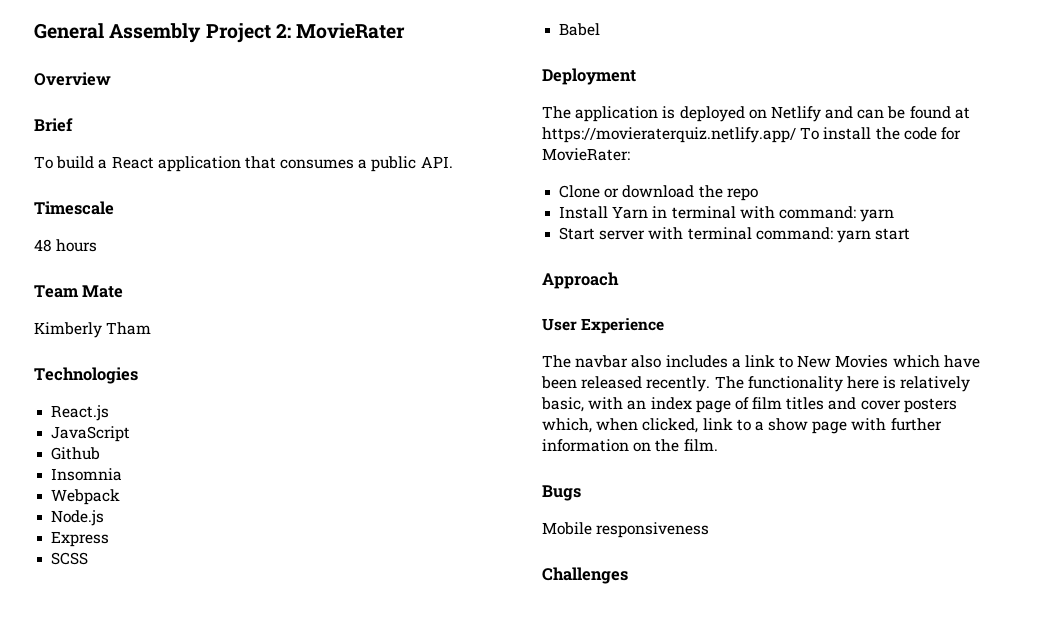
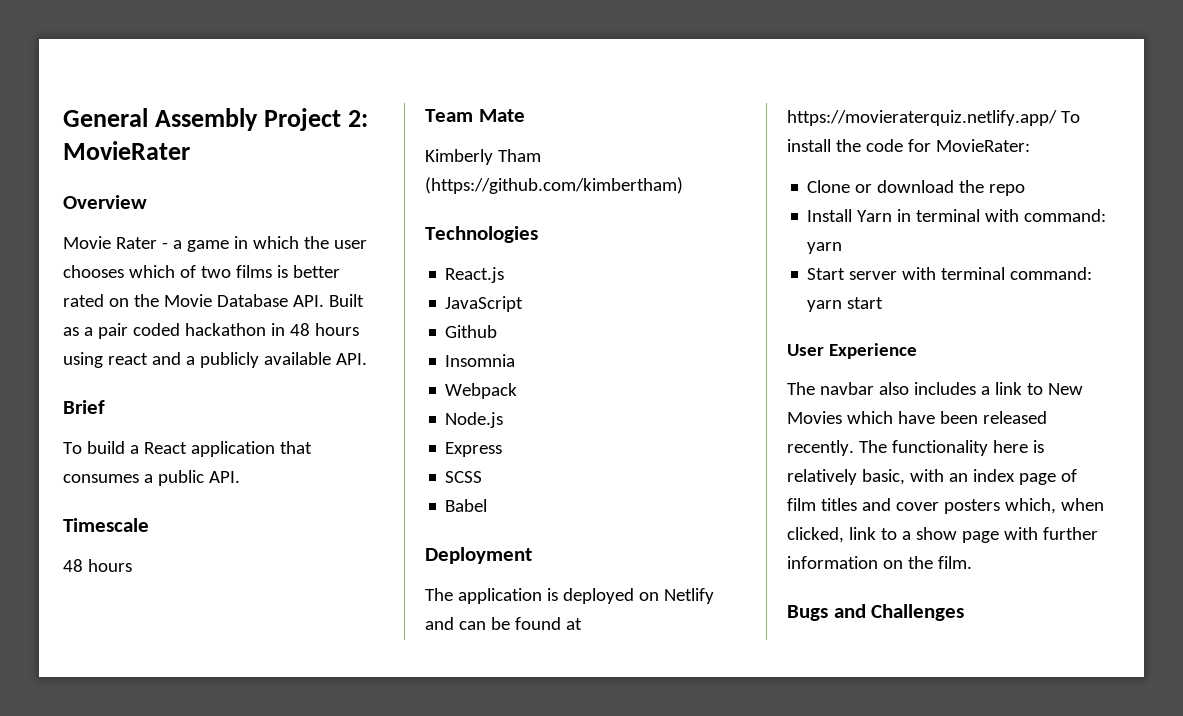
+ Movie Rater - a game in which the user chooses which of two films is better rated on the Movie Database API. Built as a pair coded hackathon in 48 hours using react and a publicly available API.
- Kimberly Tham
+ Kimberly Tham (https://github.com/kimbertham)
- Approach
- Bugs
- Mobile responsiveness
- Challenges
+ Bugs and Challenges

